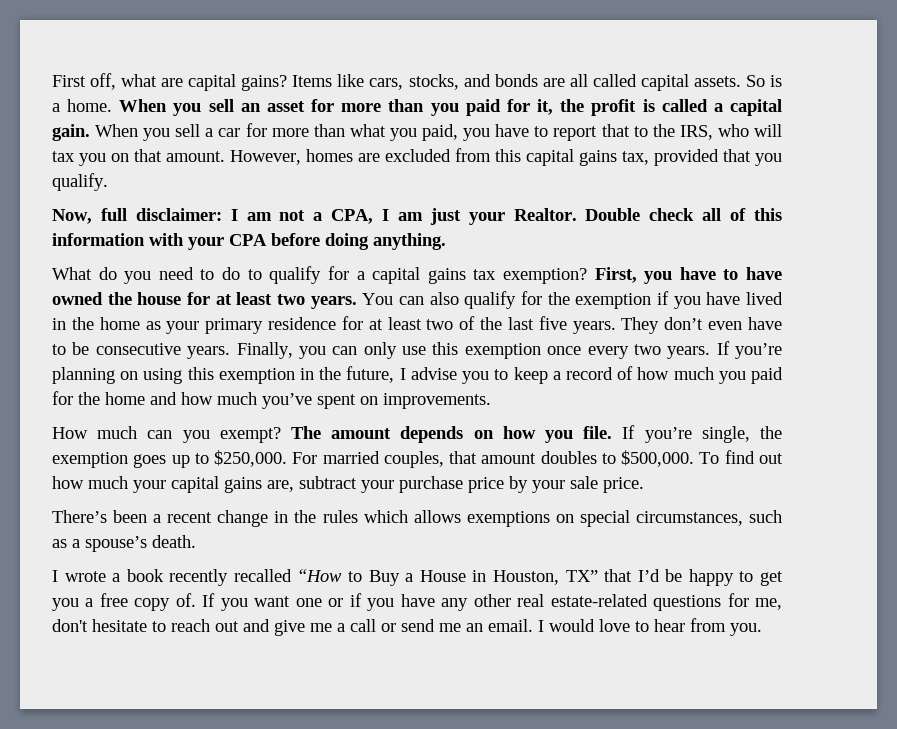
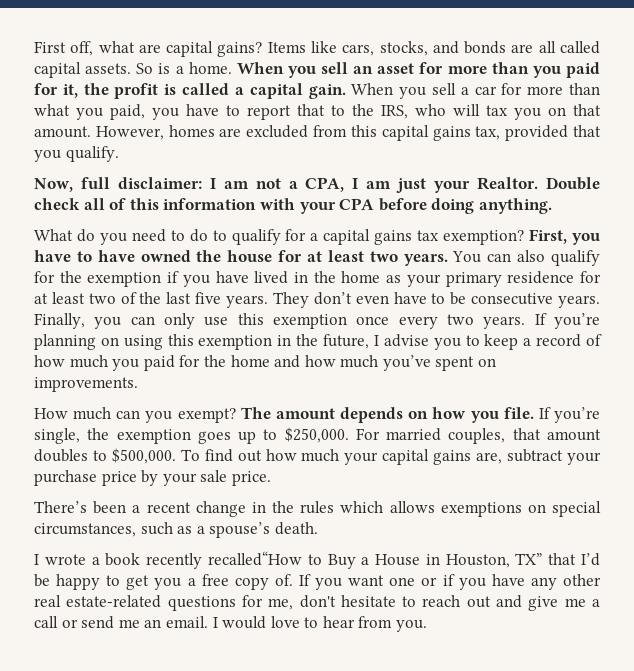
- I wrote a book recently recalled “How to Buy a House in Houston, TX” that I’d be happy to get you a free copy of.
+ I wrote a book recently recalled“How to Buy a House in Houston, TX” that I’d be happy to get you a free copy of.

